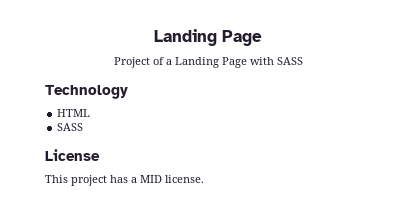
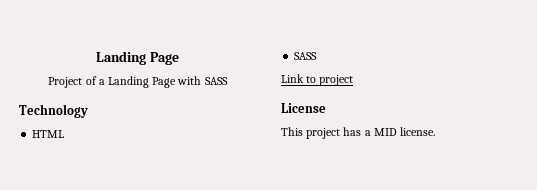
+ Link to project

